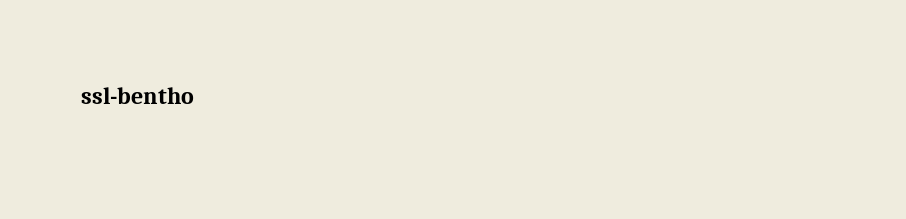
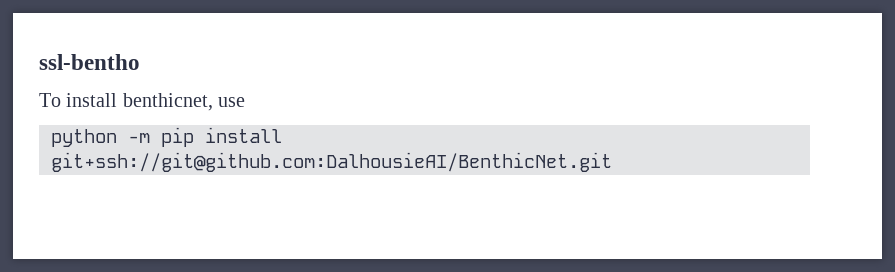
+ To install benthicnet, use
+ python -m pip install git+ssh://git@github.com:DalhousieAI/BenthicNet.git

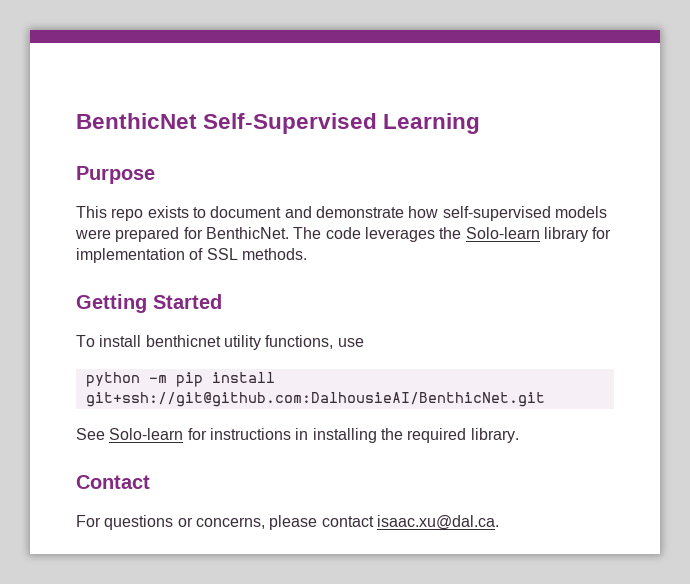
- ssl-bentho
+ BenthicNet Self-Supervised Learning
+ Purpose
+ This repo exists to document and demonstrate how self-supervised models were prepared for BenthicNet. The code leverages the Solo-learn library for implementation of SSL methods.
+ Getting Started
- To install benthicnet, use
+ To install benthicnet utility functions, use
+ See Solo-learn for instructions in installing the required library.
+ Contact
+ For questions or concerns, please contact isaac.xu@dal.ca.

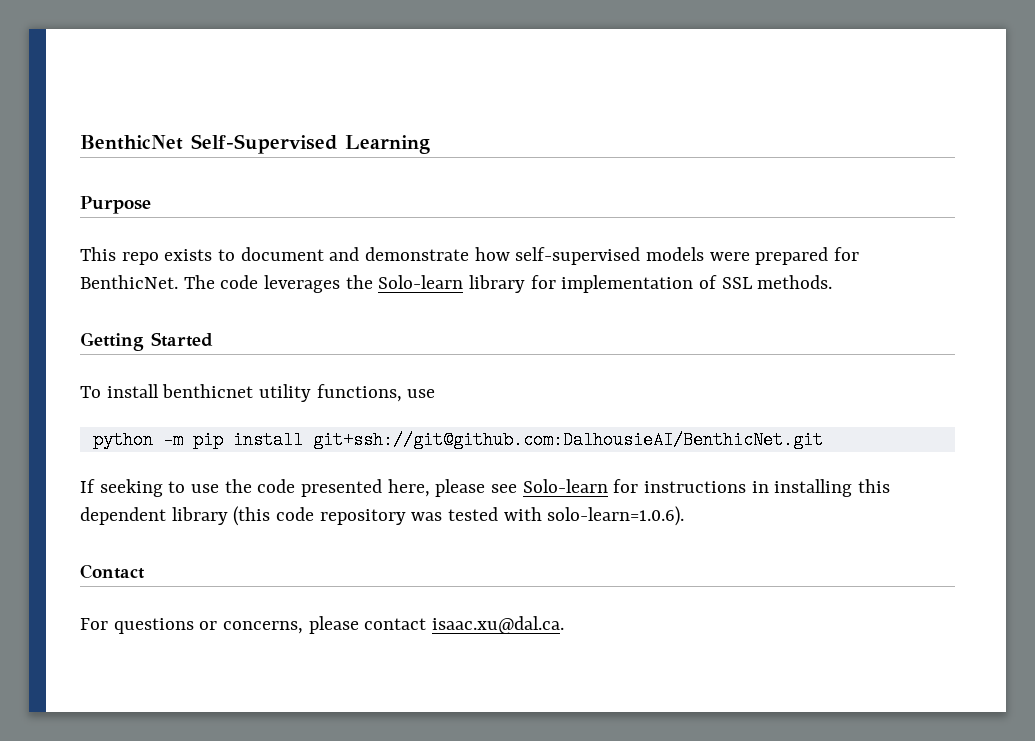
- See Solo-learn for instructions in installing the required library.
+ If seeking to use the code presented here, please see Solo-learn for instructions in installing this dependent library (this code repository was tested with solo-learn=1.0.6).

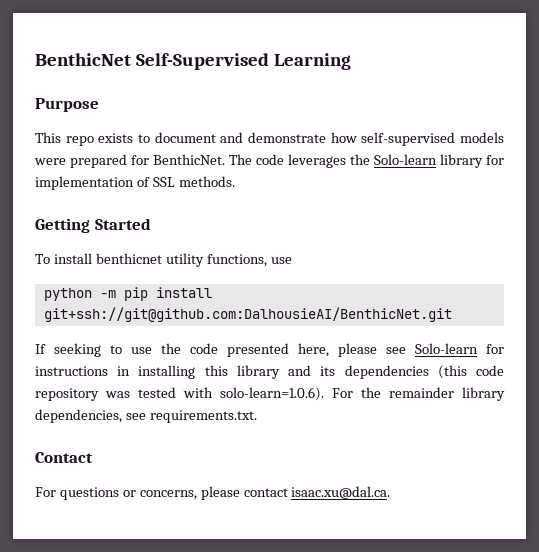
- If seeking to use the code presented here, please see Solo-learn for instructions in installing this dependent library (this code repository was tested with solo-learn=1.0.6).
+ If seeking to use the code presented here, please see Solo-learn for instructions in installing this library and its dependencies (this code repository was tested with solo-learn=1.0.6). For the remainder library dependencies, see requirements.txt.

